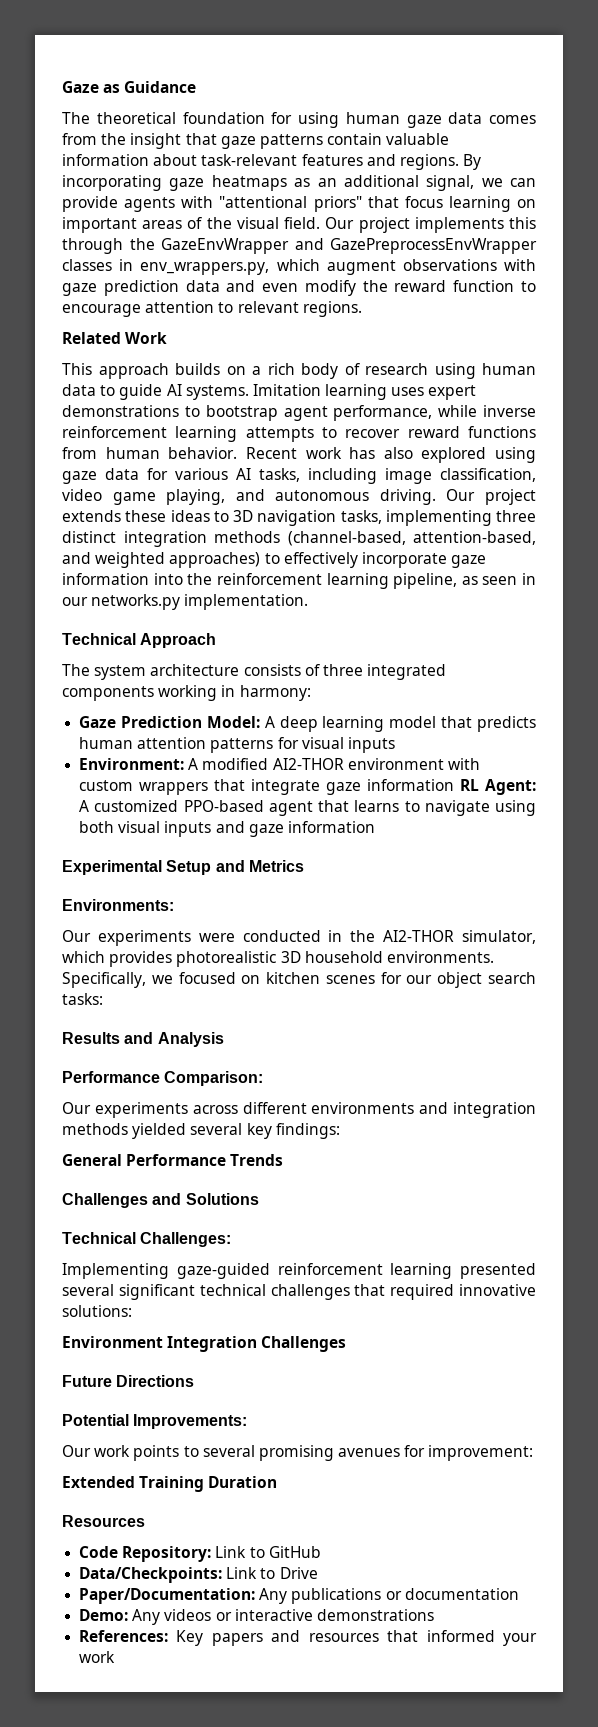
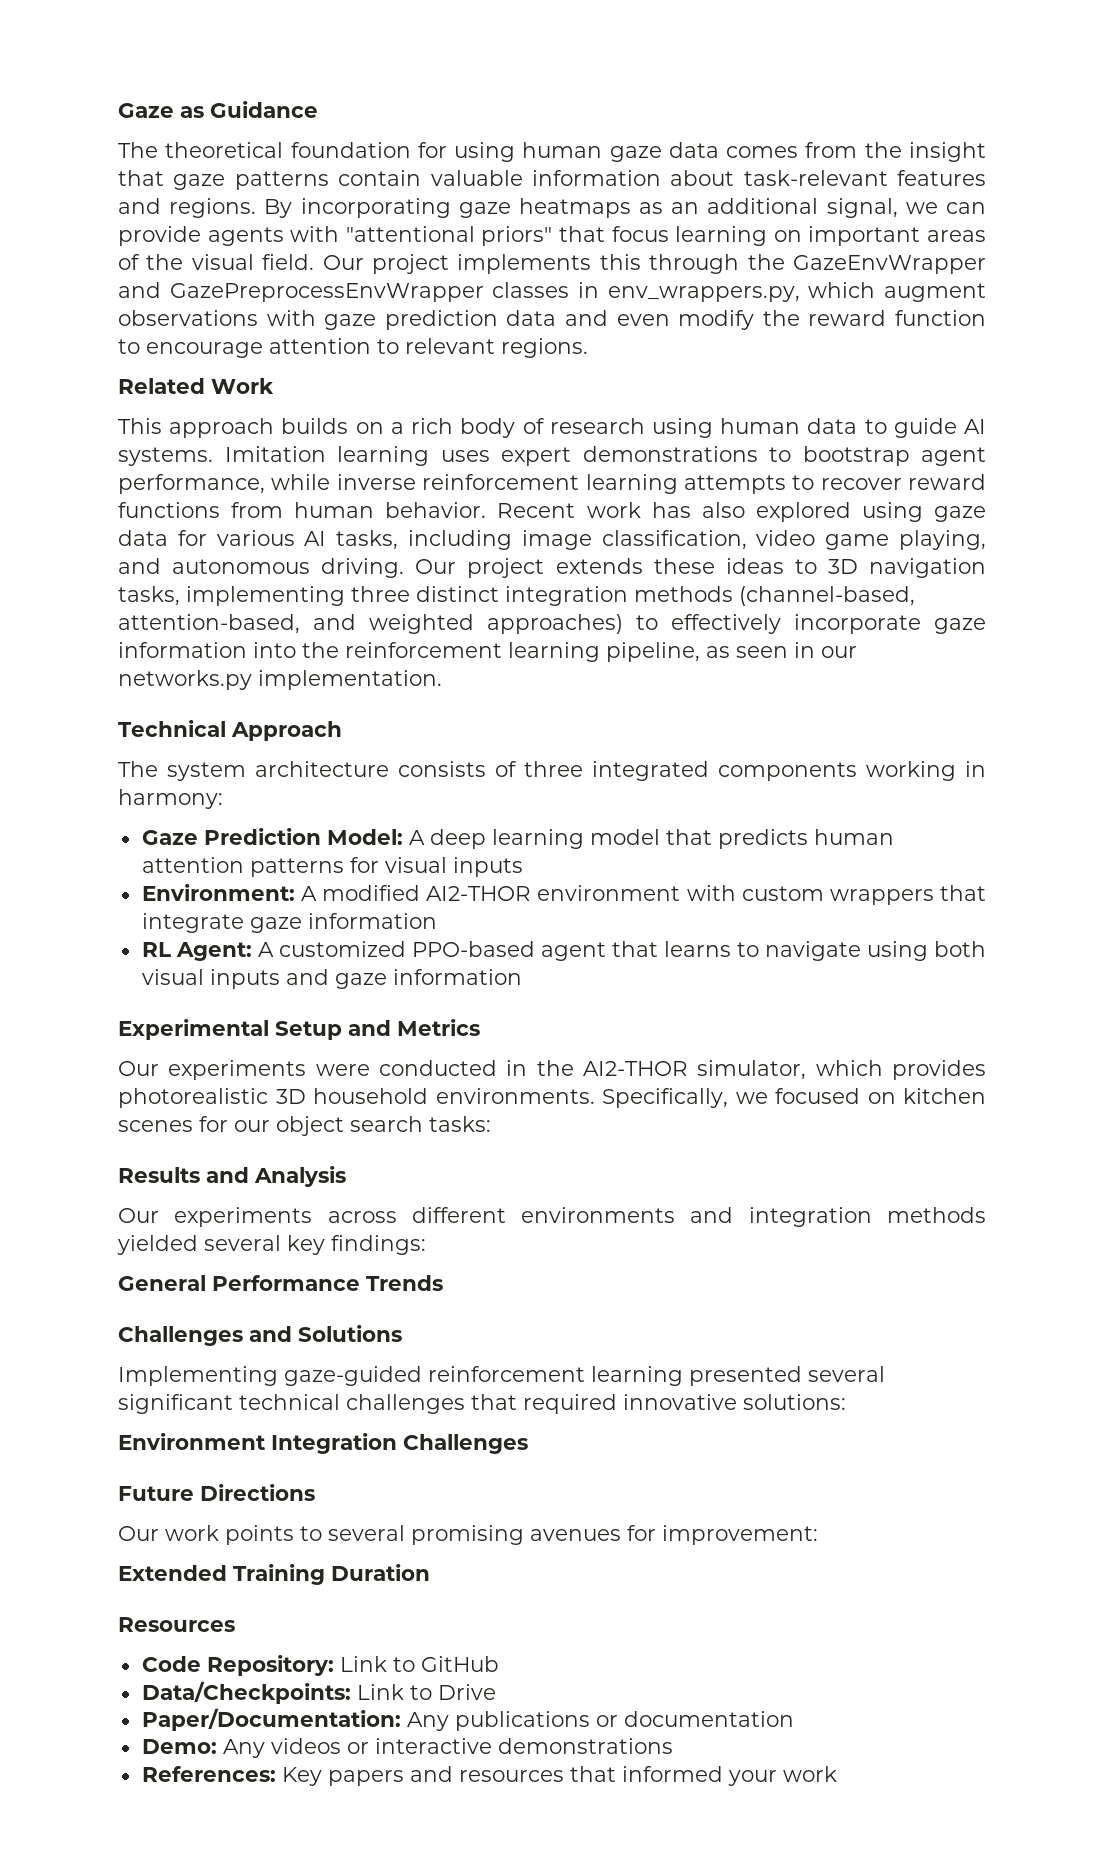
- Environment: A modified AI2-THOR environment with custom wrappers that integrate gaze information RL Agent: A customized PPO-based agent that learns to navigate using both visual inputs and gaze information
+ Environment: A modified AI2-THOR environment with custom wrappers that integrate gaze information
+ RL Agent: A customized PPO-based agent that learns to navigate using both visual inputs and gaze information
- Environments:
- Performance Comparison:
- Technical Challenges:
- Potential Improvements:

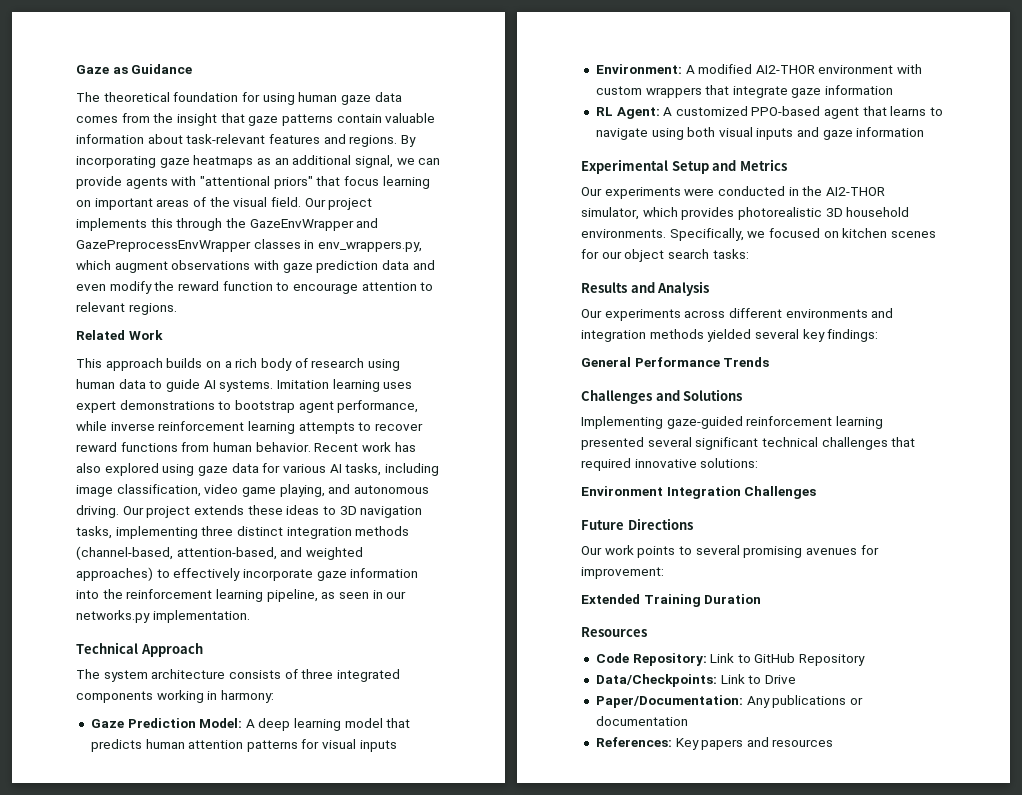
- Code Repository: Link to GitHub
+ Code Repository: Link to GitHub Repository
- Demo: Any videos or interactive demonstrations
- References: Key papers and resources that informed your work
+ References: Key papers and resources

